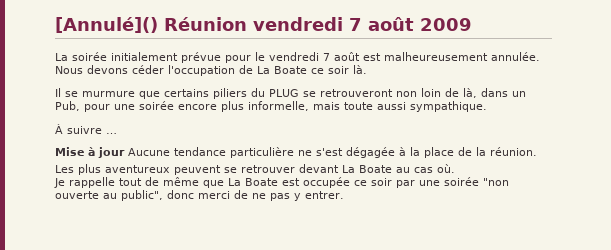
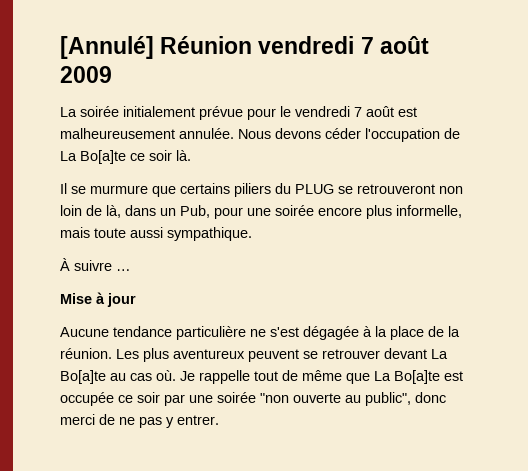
- [Annulé]() Réunion vendredi 7 août 2009
+ [Annulé] Réunion vendredi 7 août 2009
- Nous devons céder l'occupation de La Boate ce soir là.
+ Nous devons céder l'occupation de La Bo[a]te ce soir là.
- Mise à jour Aucune tendance particulière ne s'est dégagée à la place de la réunion.
- Les plus aventureux peuvent se retrouver devant La Boate au cas où.
- Je rappelle tout de même que La Boate est occupée ce soir par une soirée "non ouverte au public", donc merci de ne pas y entrer.
+ Mise à jour
+ Aucune tendance particulière ne s'est dégagée à la place de la réunion. Les plus aventureux peuvent se retrouver devant La Bo[a]te au cas où. Je rappelle tout de même que La Bo[a]te est occupée ce soir par une soirée "non ouverte au public", donc merci de ne pas y entrer.

